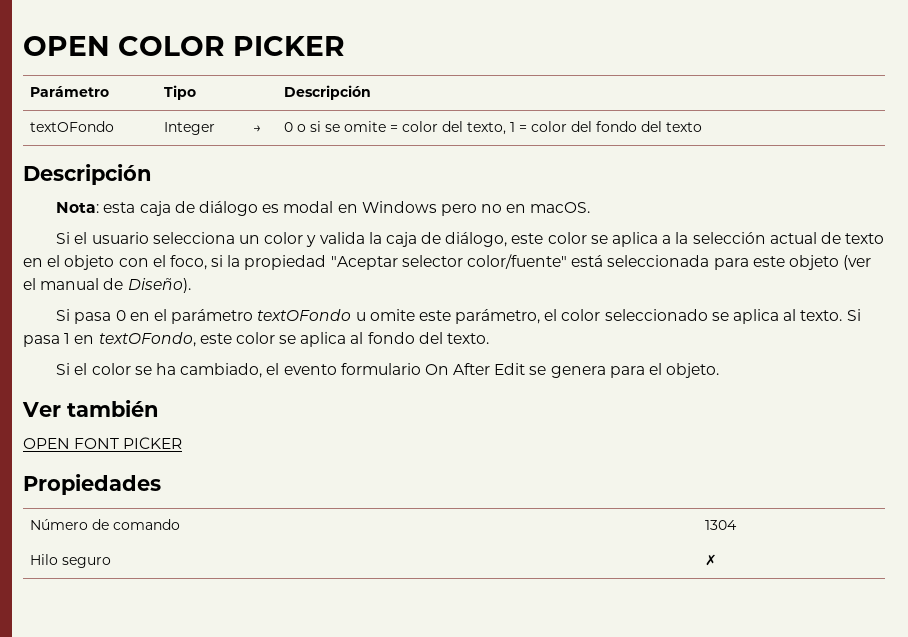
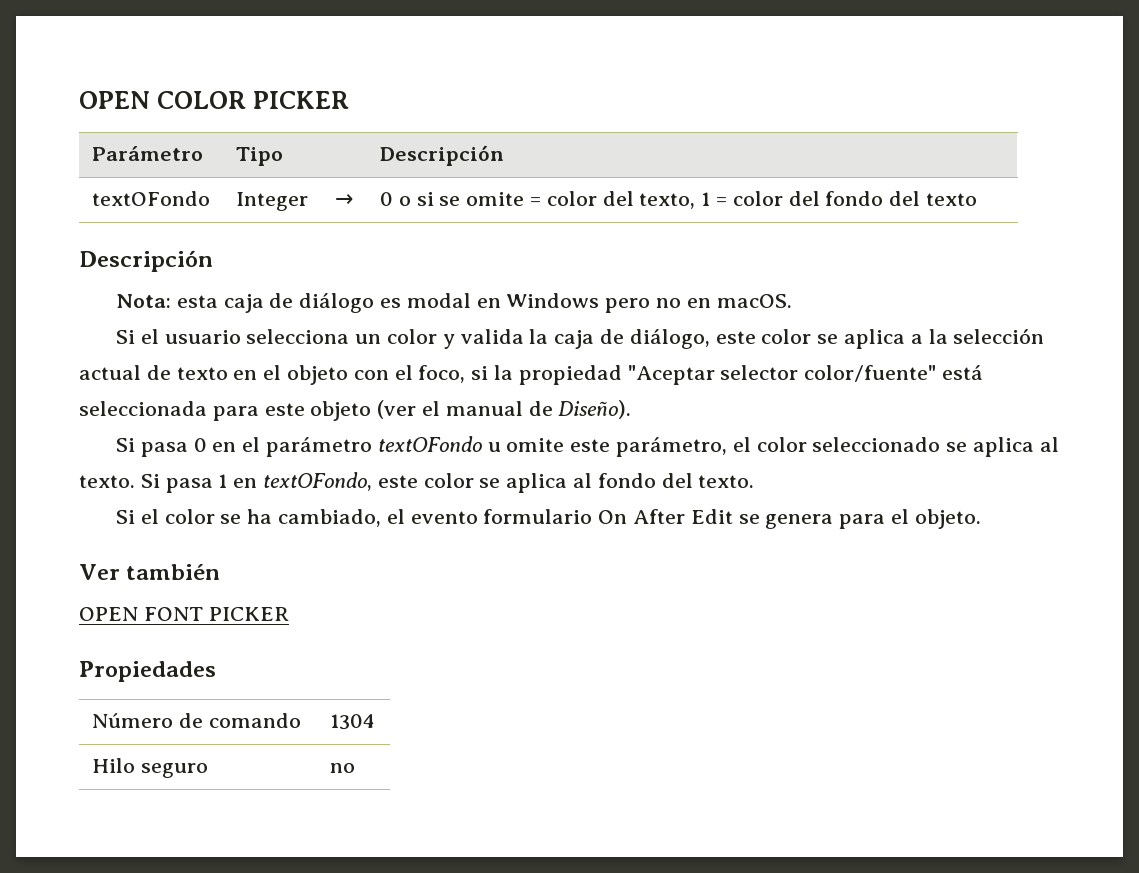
- Hilo seguro | ✗
+ Hilo seguro | no

